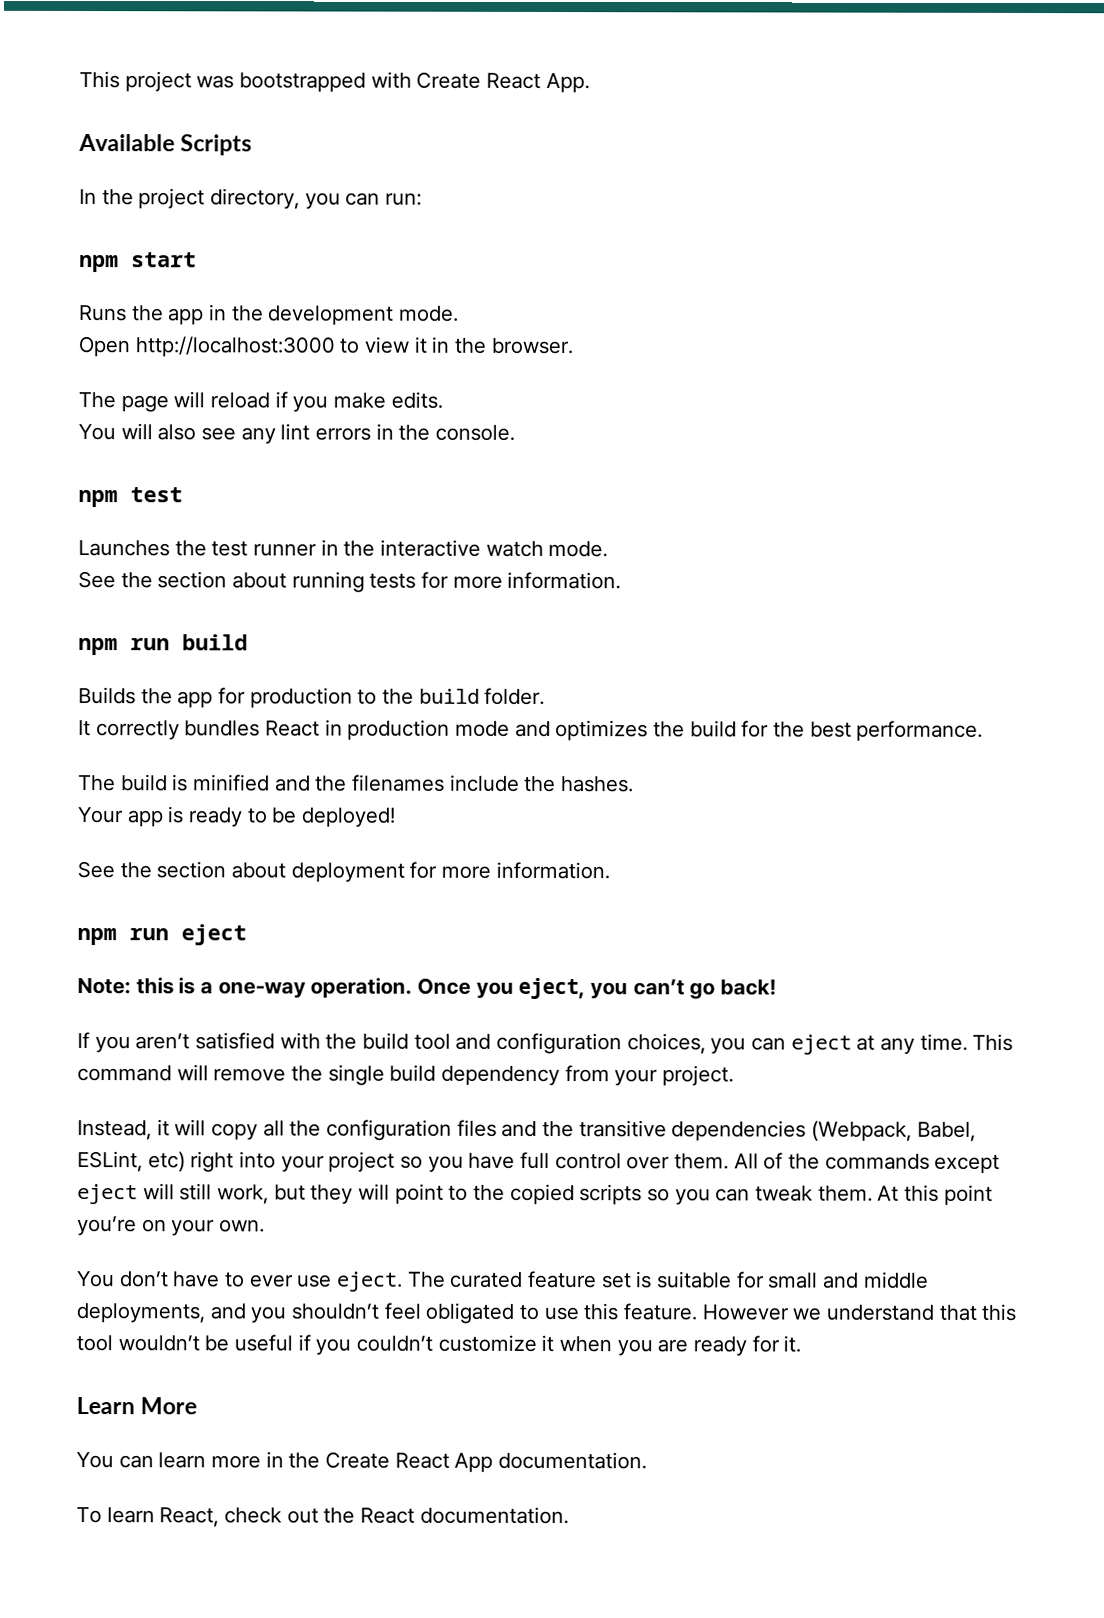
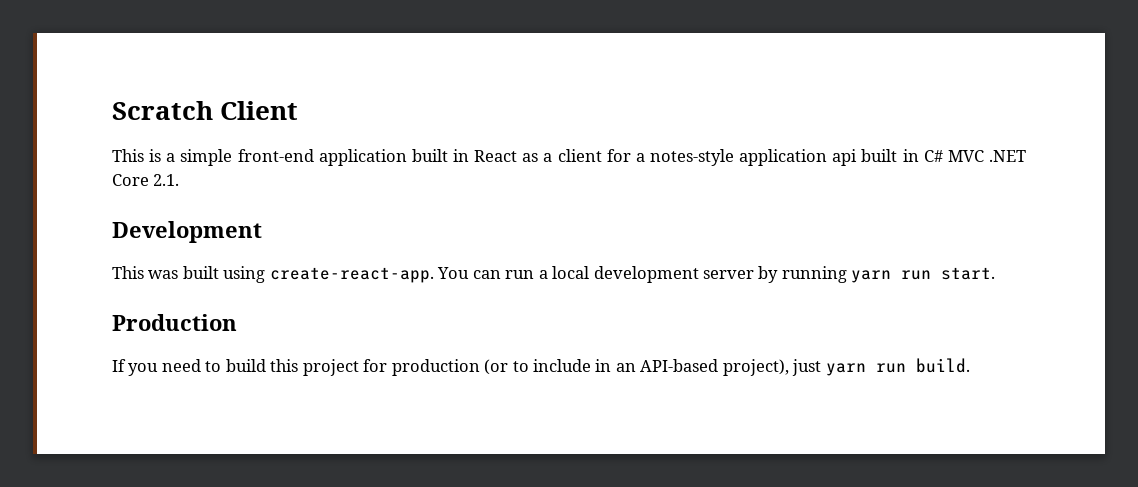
- This project was bootstrapped with Create React App.
- Available Scripts
- In the project directory, you can run:
- npm start
- Runs the app in the development mode.
- Open http://localhost:3000 to view it in the browser.
- The page will reload if you make edits.
- You will also see any lint errors in the console.
- npm test
- Launches the test runner in the interactive watch mode.
- See the section about running tests for more information.
- npm run build
- Builds the app for production to the build folder.
- It correctly bundles React in production mode and optimizes the build for the best performance.
- The build is minified and the filenames include the hashes.
- Your app is ready to be deployed!
- See the section about deployment for more information.
- npm run eject
- Note: this is a one-way operation. Once you eject, you can’t go back!
- If you aren’t satisfied with the build tool and configuration choices, you can eject at any time. This command will remove the single build dependency from your project.
- Instead, it will copy all the configuration files and the transitive dependencies (Webpack, Babel, ESLint, etc) right into your project so you have full control over them. All of the commands except eject will still work, but they will point to the copied scripts so you can tweak them. At this point you’re on your own.
- You don’t have to ever use eject. The curated feature set is suitable for small and middle deployments, and you shouldn’t feel obligated to use this feature. However we understand that this tool wouldn’t be useful if you couldn’t customize it when you are ready for it.
- Learn More
- You can learn more in the Create React App documentation.
- To learn React, check out the React documentation.
+ Scratch Client
+ This is a simple front-end application built in React as a client for a notes-style application api built in C# MVC .NET Core 2.1.
+ Development
+ This was built using create-react-app. You can run a local development server by running yarn run start.
+ Production
+ If you need to build this project for production (or to include in an API-based project), just yarn run build.

